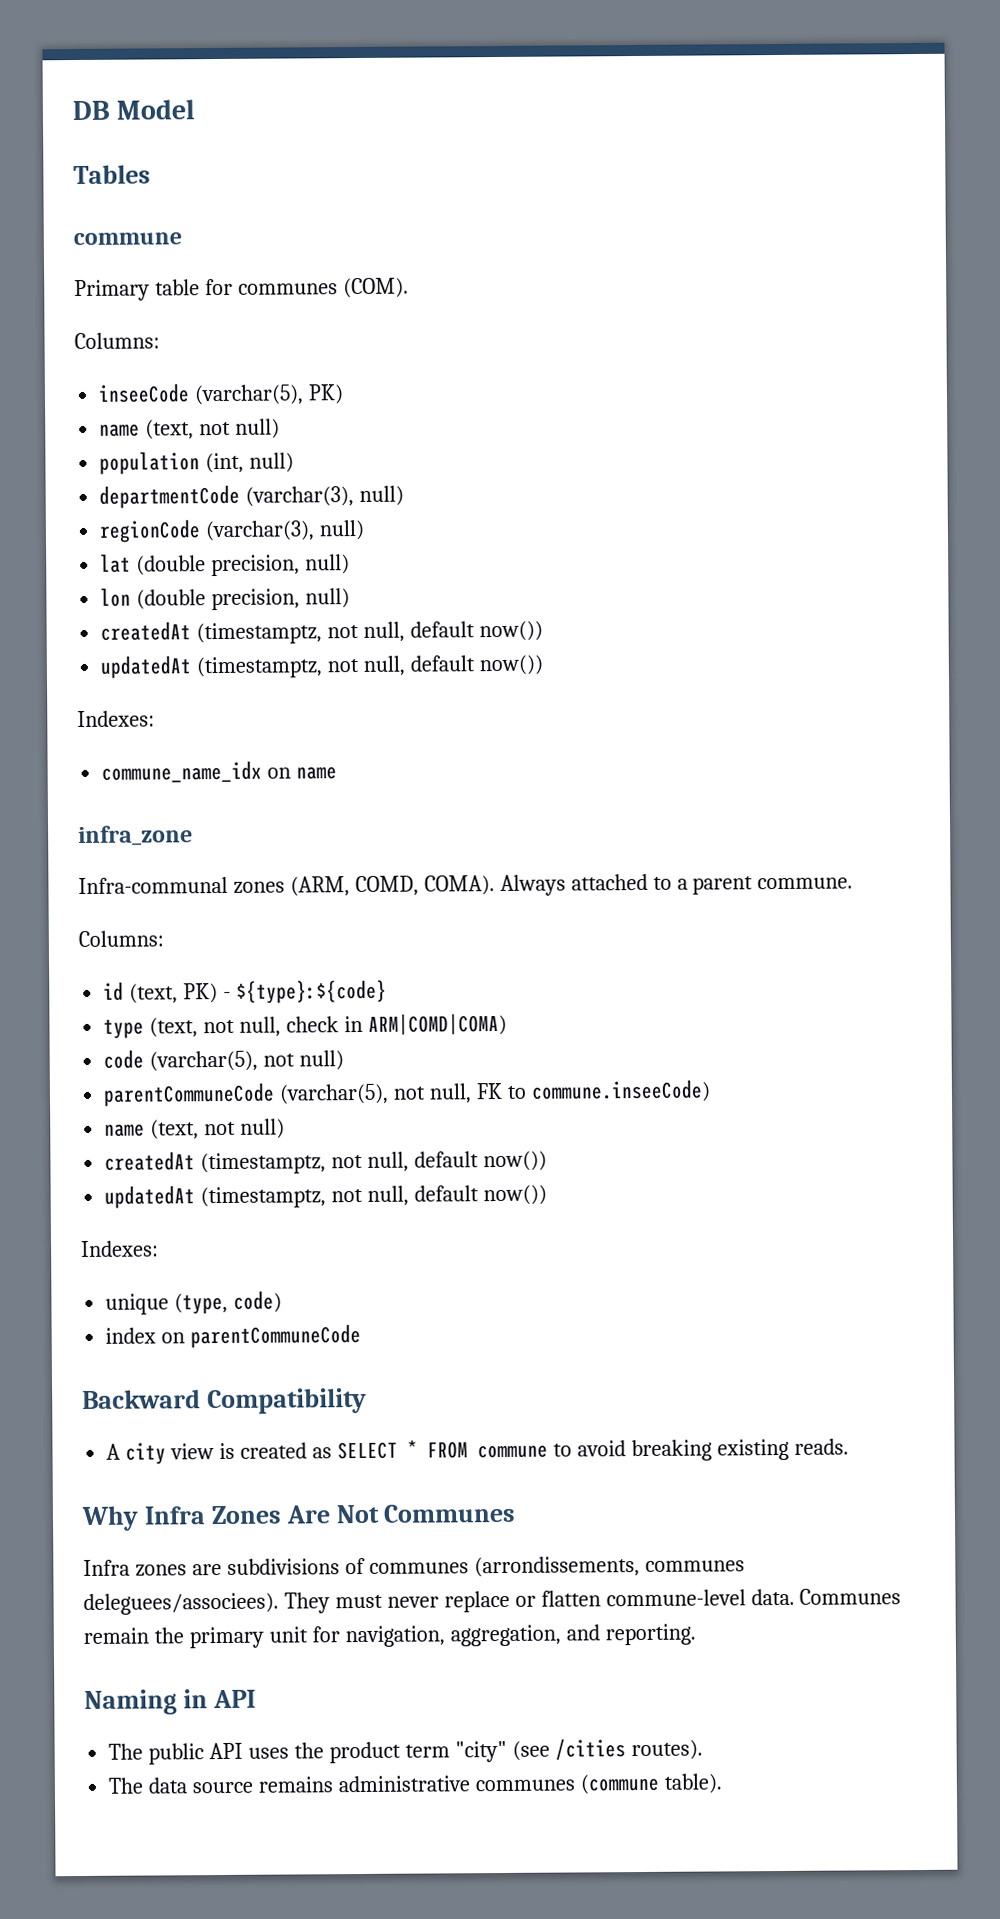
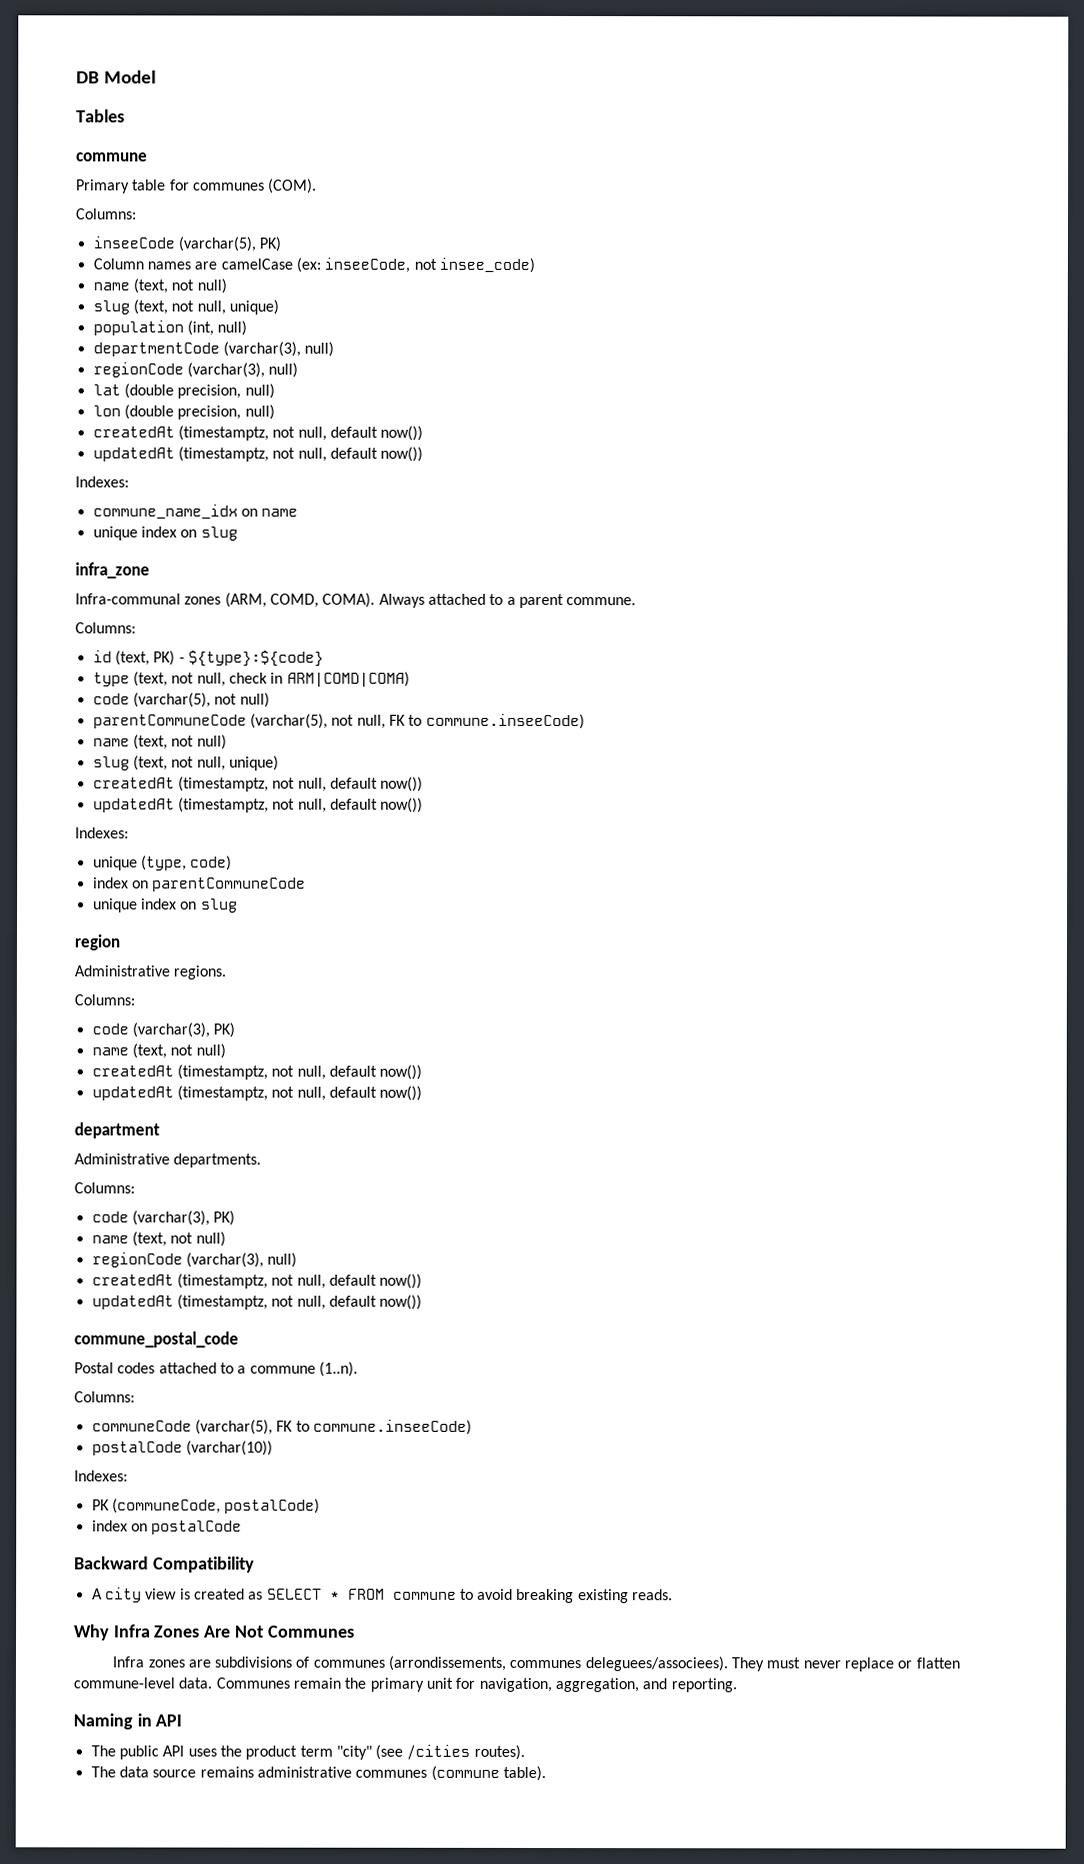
  inseeCode (varchar(5), PK)
+ Column names are camelCase (ex: inseeCode, not insee_code)
  name (text, not null)
+ slug (text, not null, unique)
  commune_name_idx on name
+ unique index on slug
  parentCommuneCode (varchar(5), not null, FK to commune.inseeCode)
  name (text, not null)
+ slug (text, not null, unique)
  index on parentCommuneCode
+ unique index on slug
+ region
+ Administrative regions.
+ Columns:
+ code (varchar(3), PK)
+ name (text, not null)
+ createdAt (timestamptz, not null, default now())
+ updatedAt (timestamptz, not null, default now())
+ department
+ Administrative departments.
+ Columns:
+ code (varchar(3), PK)
+ name (text, not null)
+ regionCode (varchar(3), null)
+ createdAt (timestamptz, not null, default now())
+ updatedAt (timestamptz, not null, default now())
+ commune_postal_code
+ Postal codes attached to a commune (1..n).
+ Columns:
+ communeCode (varchar(5), FK to commune.inseeCode)
+ postalCode (varchar(10))
+ Indexes:
+ PK (communeCode, postalCode)
+ index on postalCode

